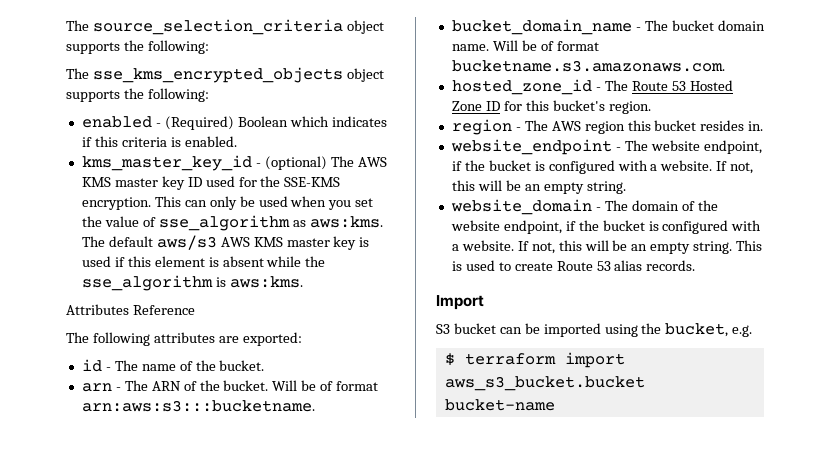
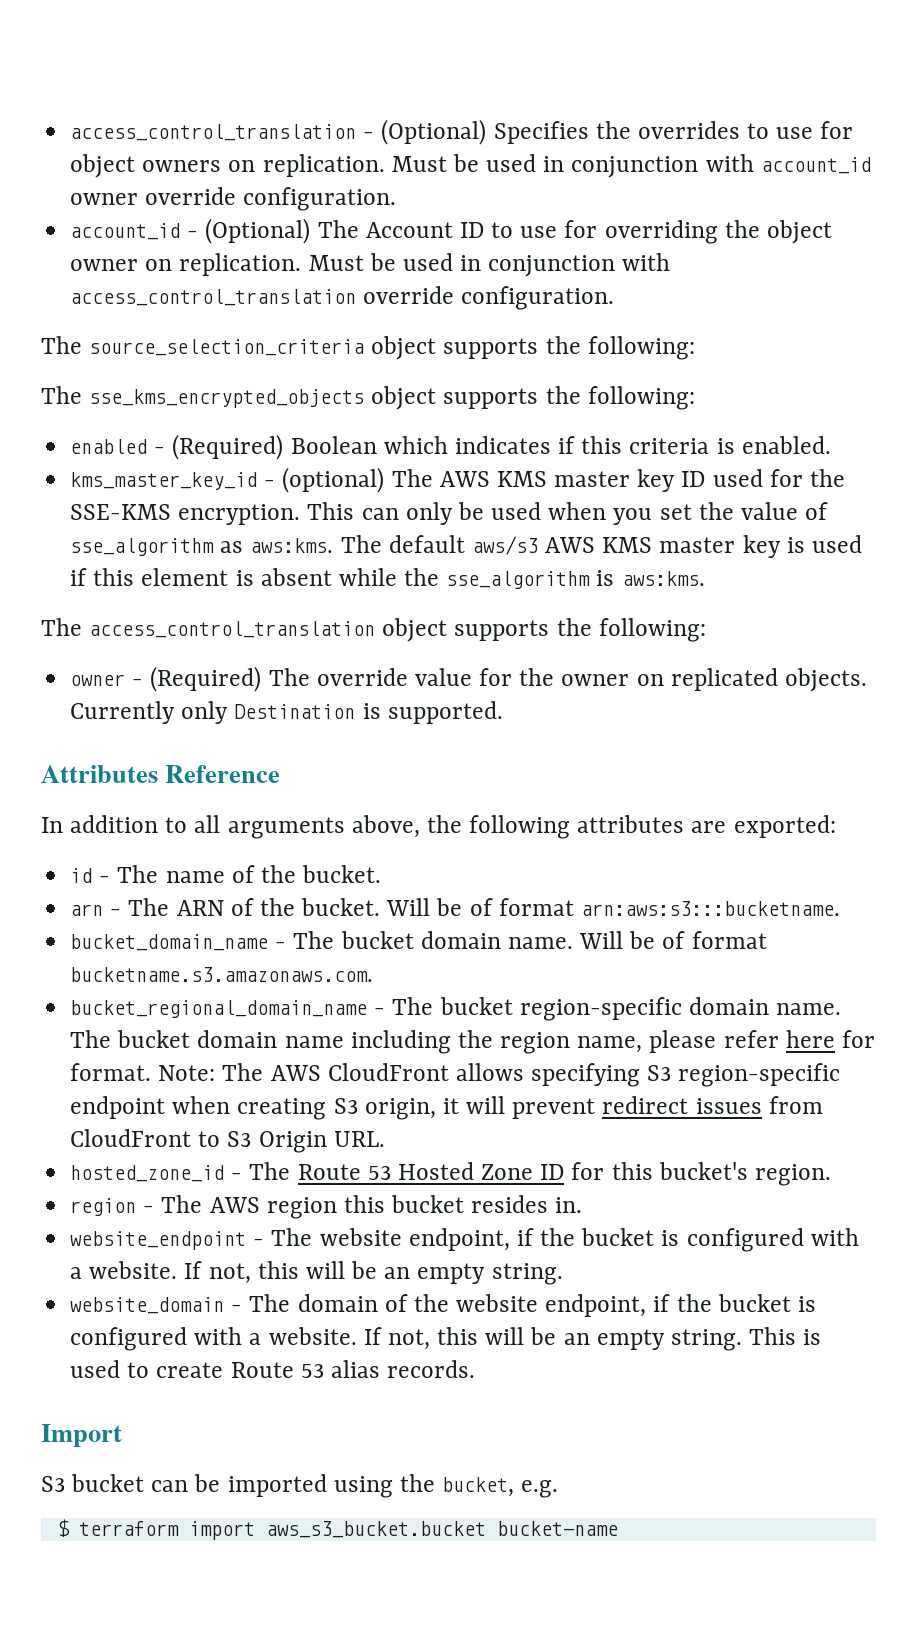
+ access_control_translation - (Optional) Specifies the overrides to use for object owners on replication. Must be used in conjunction with account_id owner override configuration.
+ account_id - (Optional) The Account ID to use for overriding the object owner on replication. Must be used in conjunction with access_control_translation override configuration.
+ The access_control_translation object supports the following:
+ owner - (Required) The override value for the owner on replicated objects. Currently only Destination is supported.
  Attributes Reference
- The following attributes are exported:
+ In addition to all arguments above, the following attributes are exported:
+ bucket_regional_domain_name - The bucket region-specific domain name. The bucket domain name including the region name, please refer here for format. Note: The AWS CloudFront allows specifying S3 region-specific endpoint when creating S3 origin, it will prevent redirect issues from CloudFront to S3 Origin URL.

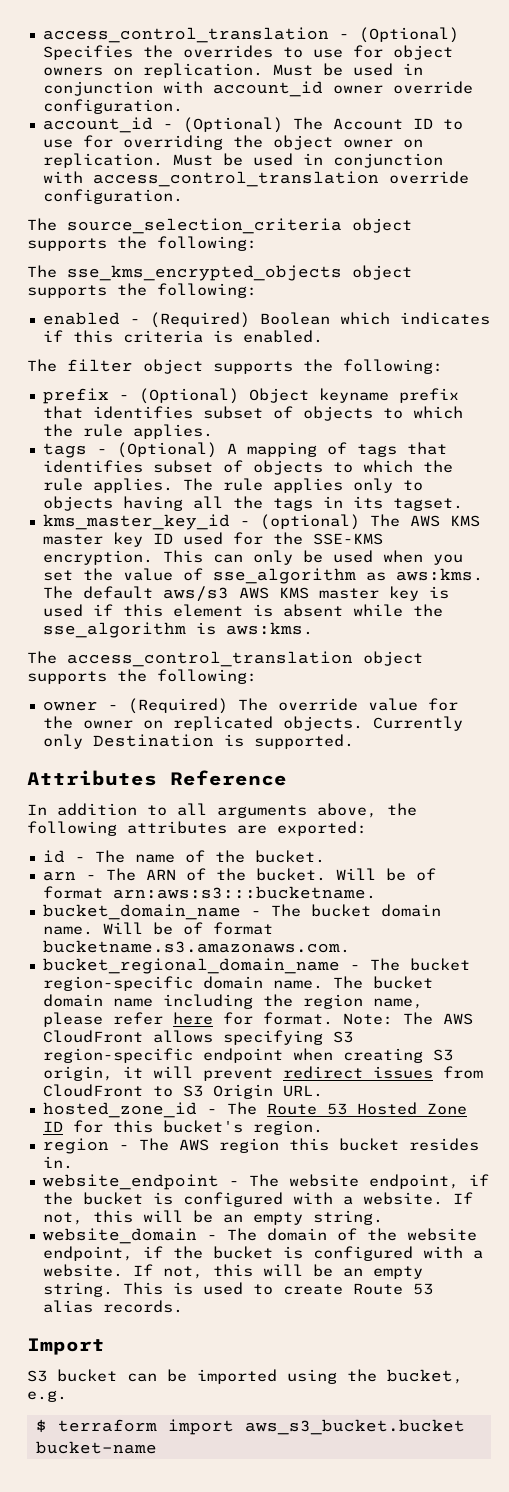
+ The filter object supports the following:
+ prefix - (Optional) Object keyname prefix that identifies subset of objects to which the rule applies.
+ tags - (Optional) A mapping of tags that identifies subset of objects to which the rule applies. The rule applies only to objects having all the tags in its tagset.

